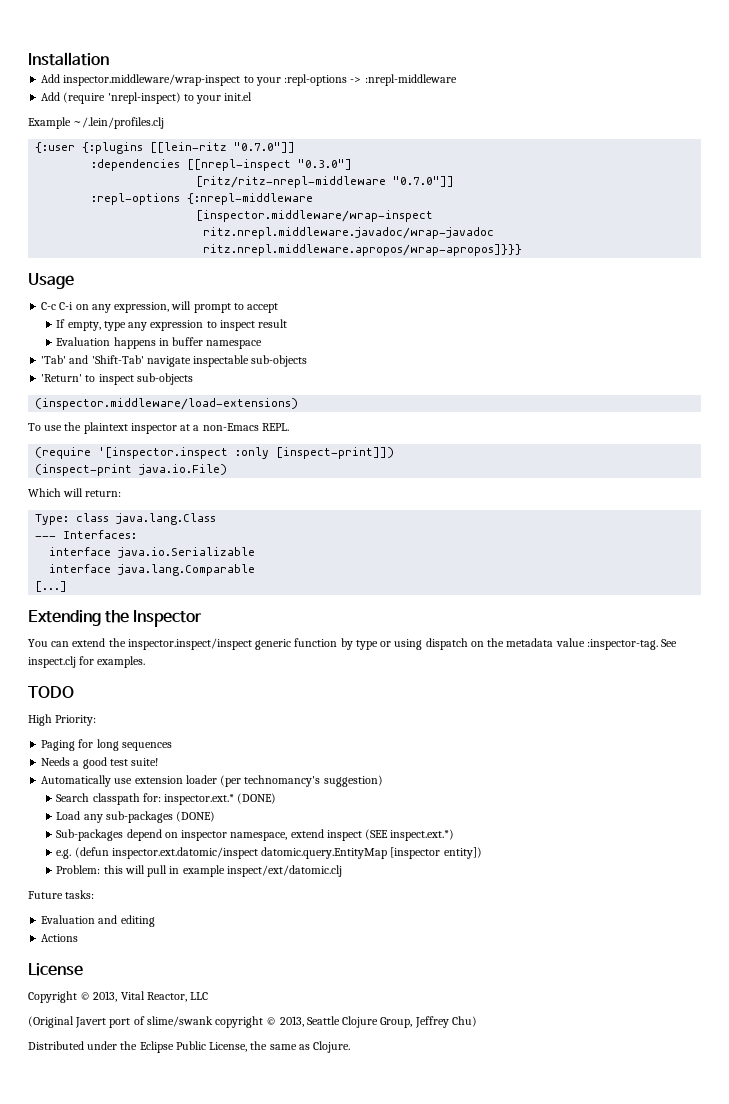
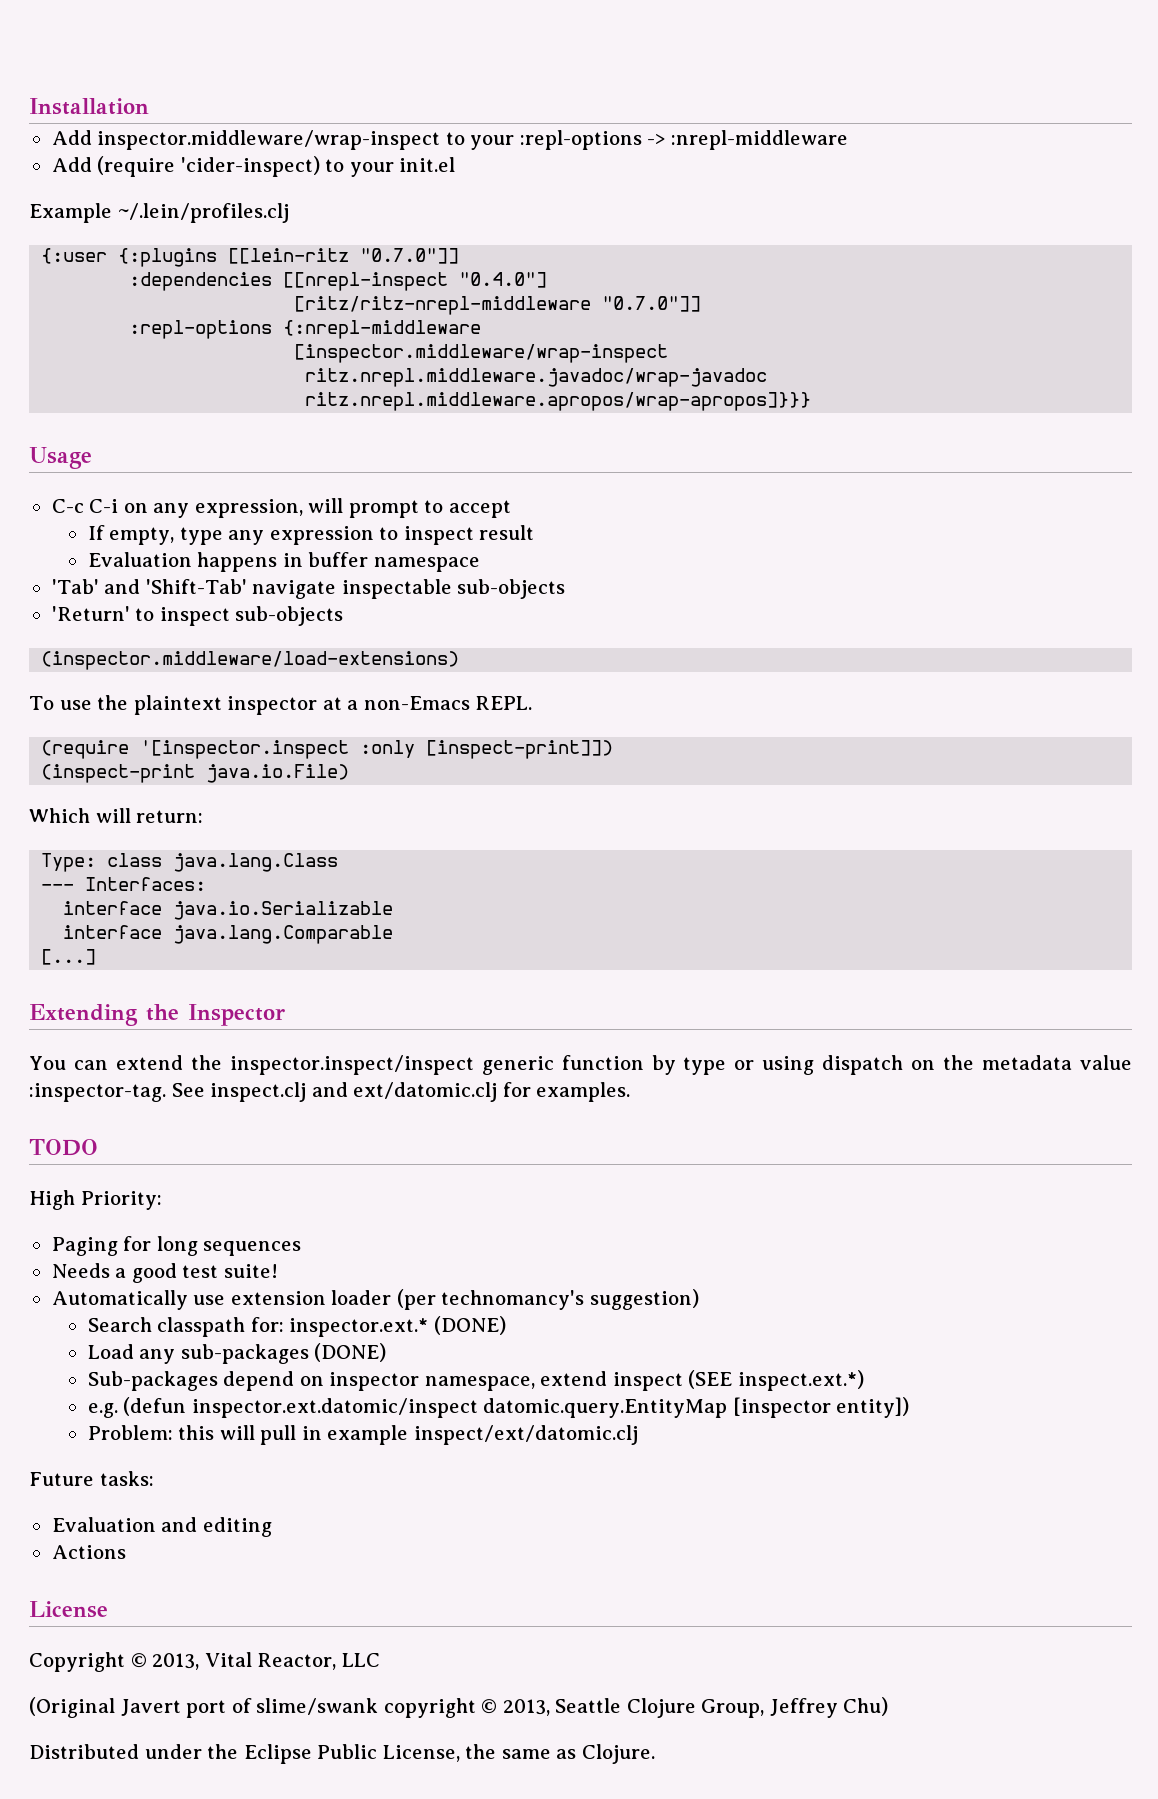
- Add (require 'nrepl-inspect) to your init.el
+ Add (require 'cider-inspect) to your init.el
- :dependencies [[nrepl-inspect "0.3.0"]
+ :dependencies [[nrepl-inspect "0.4.0"]
- See inspect.clj for examples.
+ See inspect.clj and ext/datomic.clj for examples.

